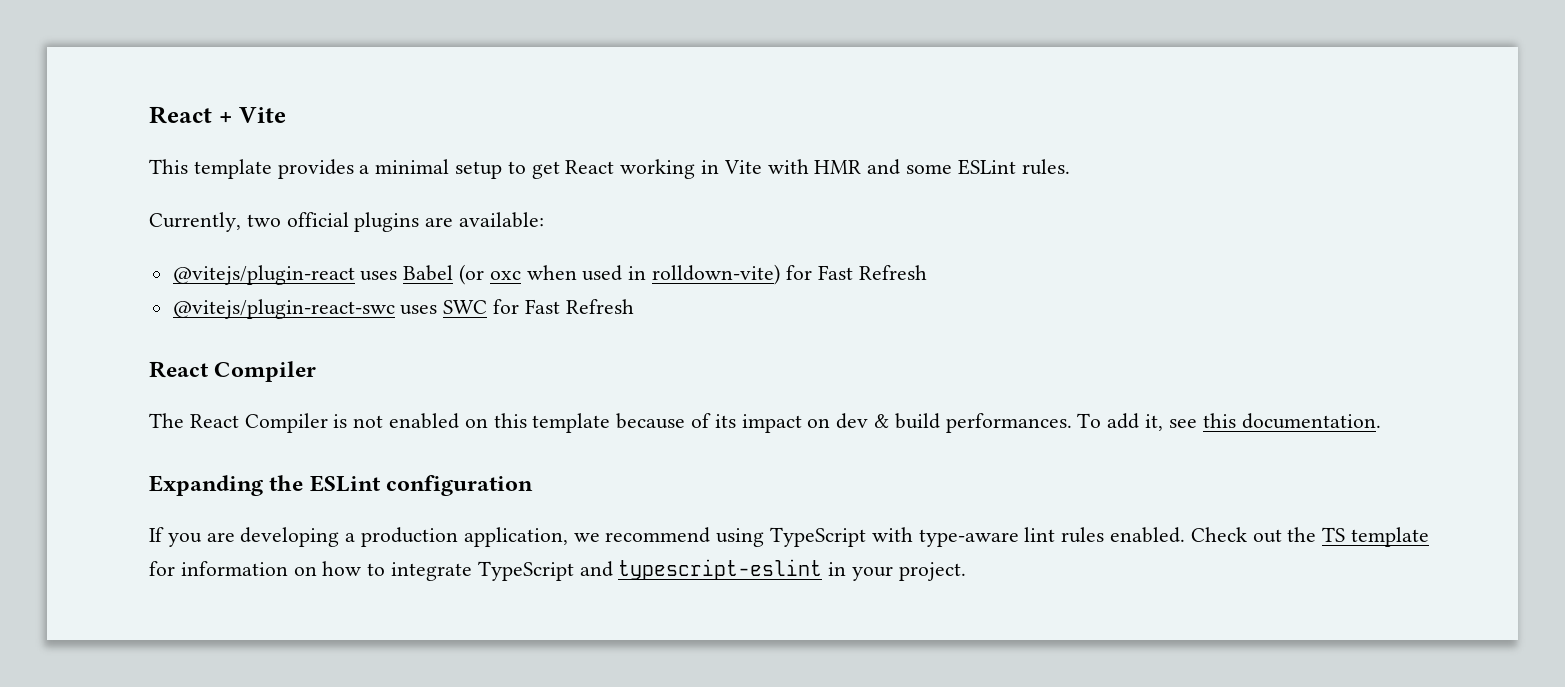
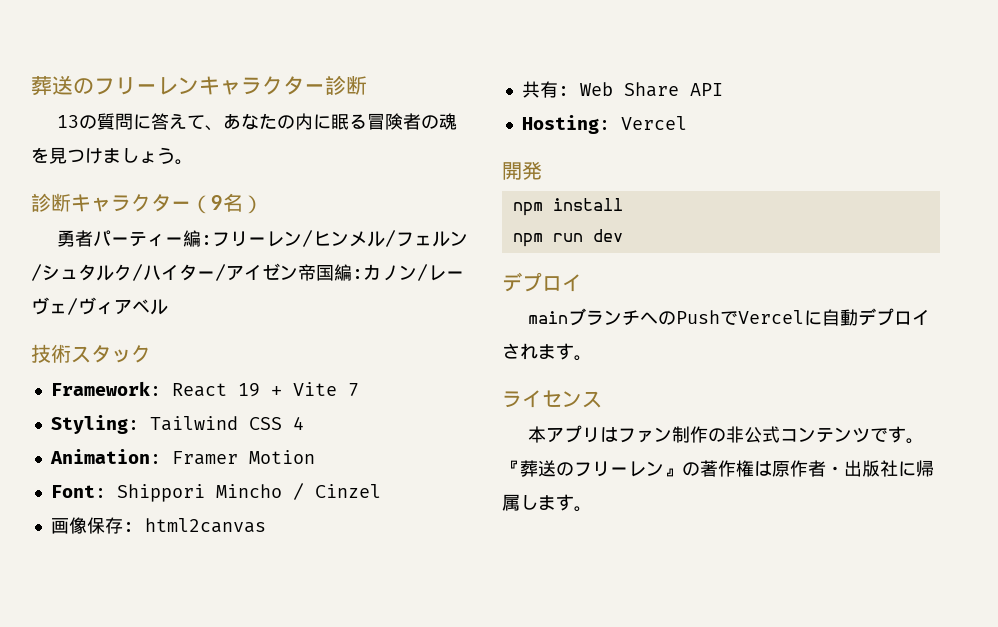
- React + Vite
- This template provides a minimal setup to get React working in Vite with HMR and some ESLint rules.
- Currently, two official plugins are available:
- @vitejs/plugin-react uses Babel (or oxc when used in rolldown-vite) for Fast Refresh
- @vitejs/plugin-react-swc uses SWC for Fast Refresh
- React Compiler
- The React Compiler is not enabled on this template because of its impact on dev & build performances. To add it, see this documentation.
- Expanding the ESLint configuration
- If you are developing a production application, we recommend using TypeScript with type-aware lint rules enabled. Check out the TS template for information on how to integrate TypeScript and typescript-eslint in your project.
+ 葬送のフリーレンキャラクター診断
+ 13の質問に答えて、あなたの内に眠る冒険者の魂を見つけましょう。
+ 診断キャラクター（9名）
+ 勇者パーティー編:フリーレン/ヒンメル/フェルン/シュタルク/ハイター/アイゼン帝国編:カノン/レーヴェ/ヴィアベル
+ 技術スタック
+ Framework: React 19 + Vite 7
+ Styling: Tailwind CSS 4
+ Animation: Framer Motion
+ Font: Shippori Mincho / Cinzel
+ 画像保存: html2canvas
+ 共有: Web Share API
+ Hosting: Vercel
+ 開発
+ npm install
+ npm run dev
+ デプロイ
+ mainブランチへのPushでVercelに自動デプロイされます。
+ ライセンス
+ 本アプリはファン制作の非公式コンテンツです。『葬送のフリーレン』の著作権は原作者・出版社に帰属します。

